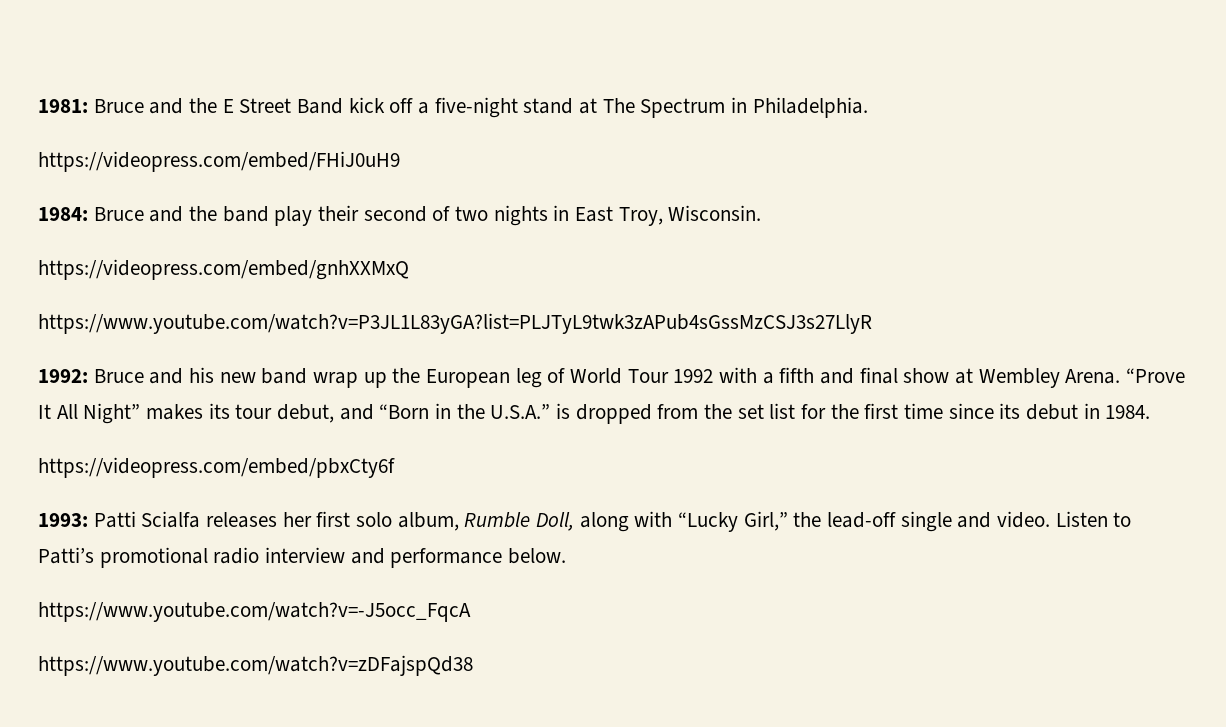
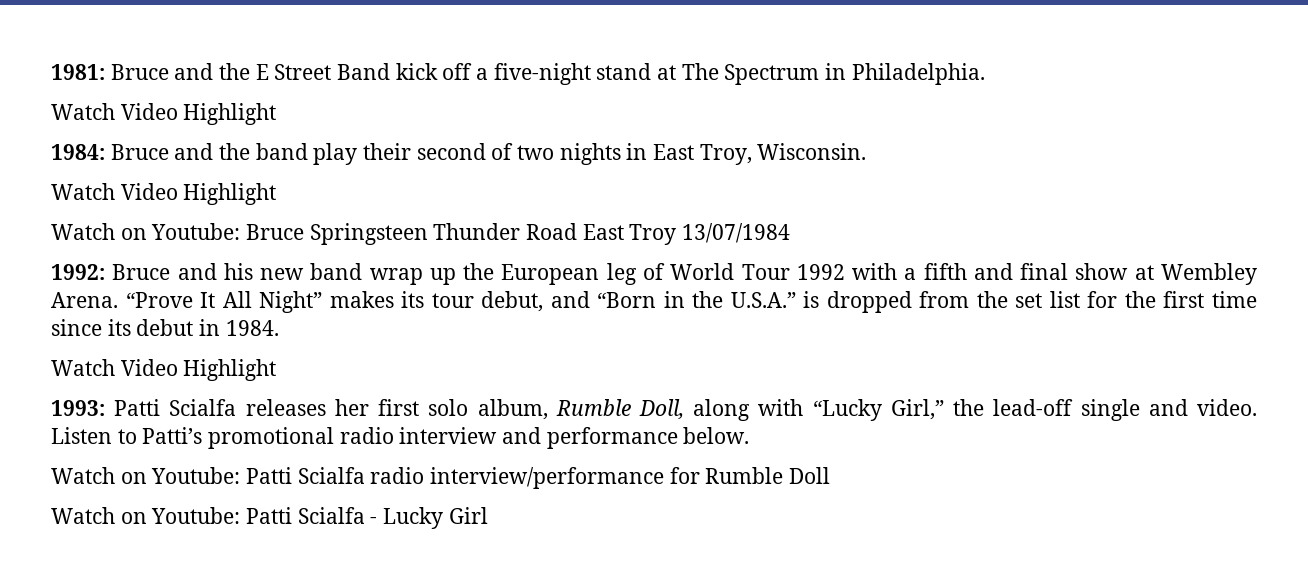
  1981: Bruce and the E Street Band kick off a five-night stand at The Spectrum in Philadelphia.
- https://videopress.com/embed/FHiJ0uH9
+ Watch Video Highlight
  1984: Bruce and the band play their second of two nights in East Troy, Wisconsin.
- https://videopress.com/embed/gnhXXMxQ
- https://www.youtube.com/watch?v=P3JL1L83yGA?list=PLJTyL9twk3zAPub4sGssMzCSJ3s27LlyR
+ Watch Video Highlight
+ Watch on Youtube: Bruce Springsteen Thunder Road East Troy 13/07/1984
  “Prove It All Night” makes its tour debut, and “Born in the U.S.A.” is dropped from the set list for the first time since its debut in 1984.
- https://videopress.com/embed/pbxCty6f
+ Watch Video Highlight
- https://www.youtube.com/watch?v=-J5occ_FqcA
- https://www.youtube.com/watch?v=zDFajspQd38
+ Watch on Youtube: Patti Scialfa radio interview/performance for Rumble Doll
+ Watch on Youtube: Patti Scialfa - Lucky Girl

